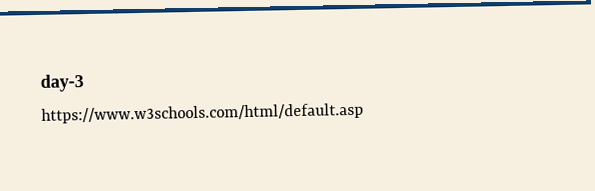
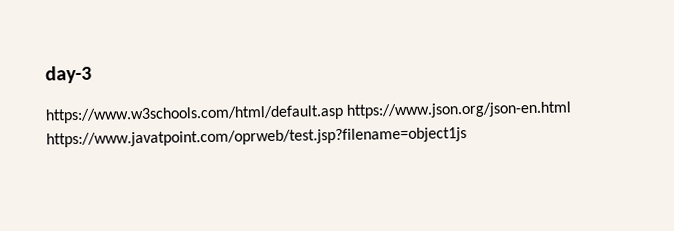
- https://www.w3schools.com/html/default.asp
+ https://www.w3schools.com/html/default.asp https://www.json.org/json-en.html https://www.javatpoint.com/oprweb/test.jsp?filename=object1js

